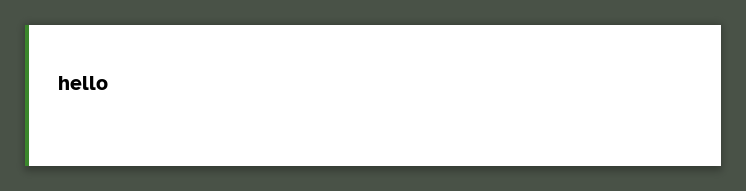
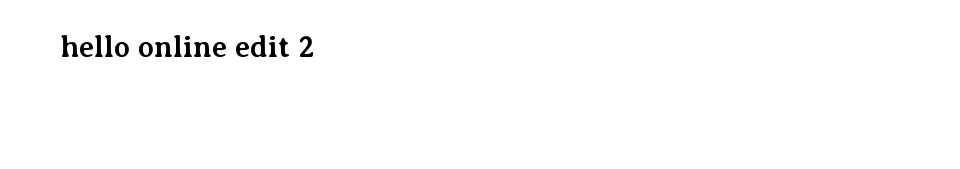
- hello
+ hello online edit 2

